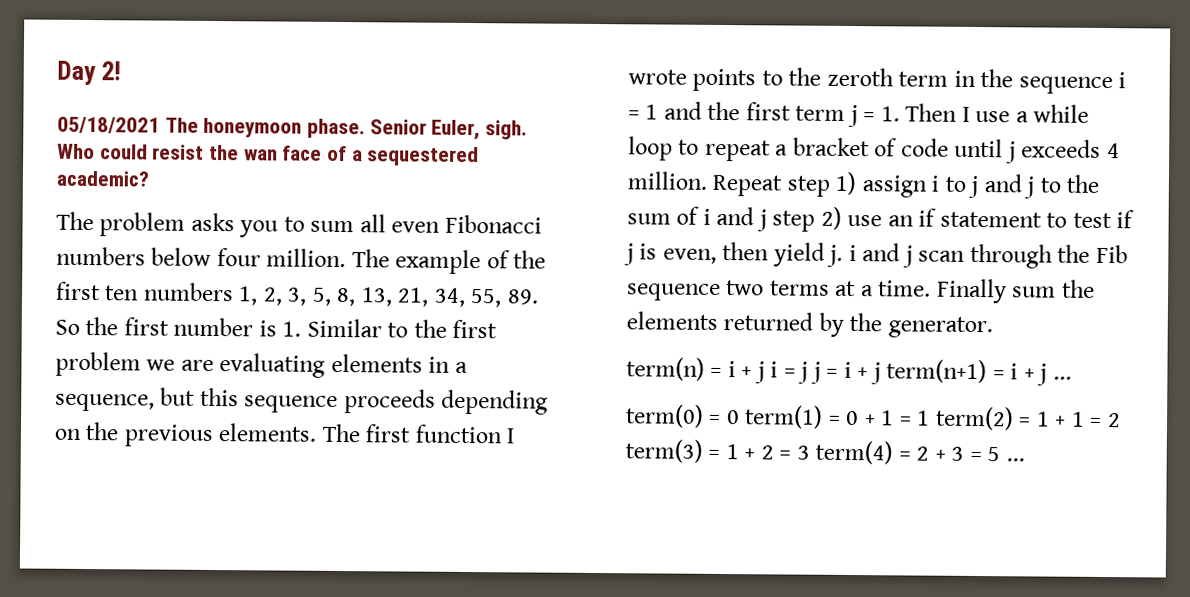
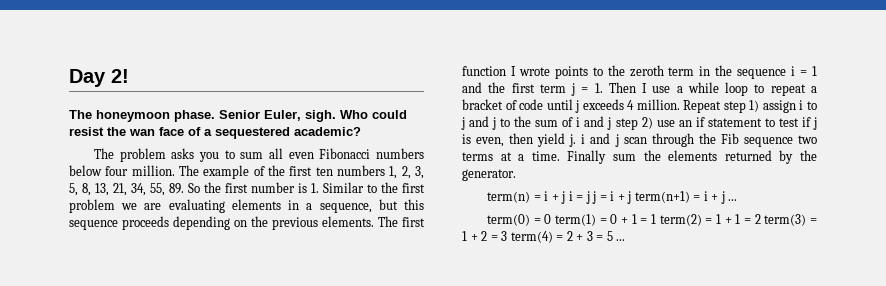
- 05/18/2021 The honeymoon phase.
+ The honeymoon phase.

